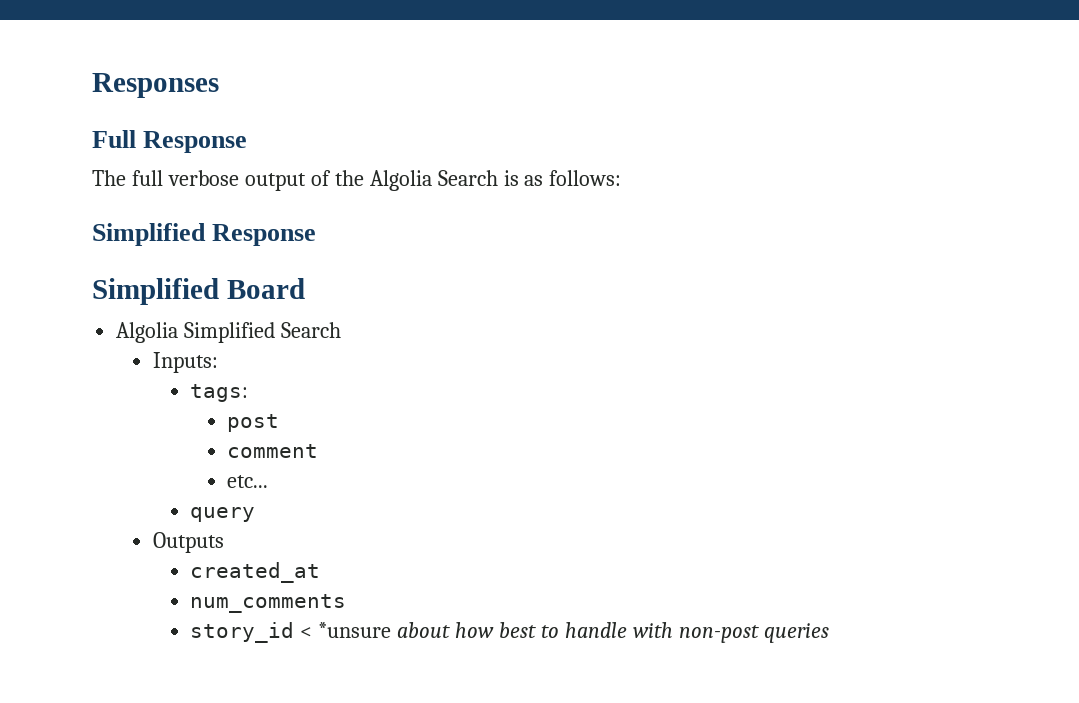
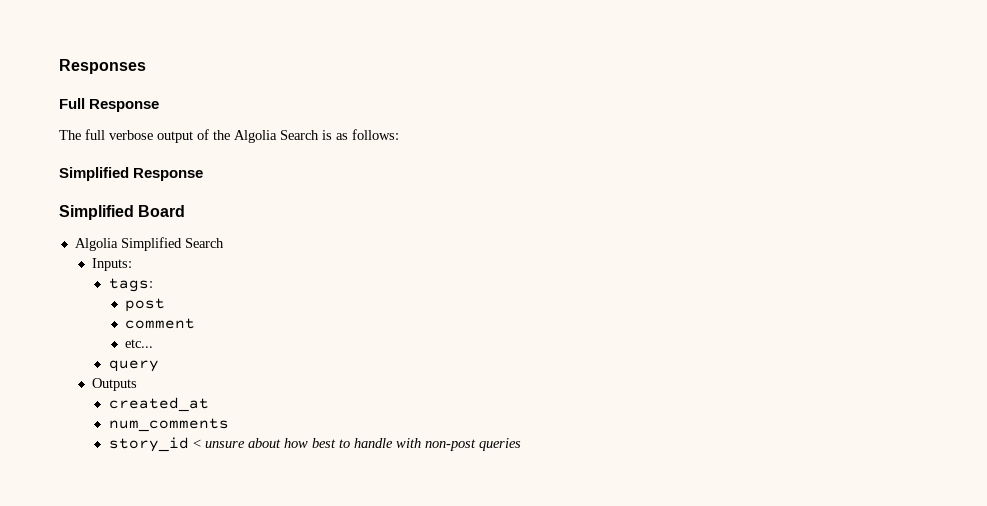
- story_id < *unsure about how best to handle with non-post queries
+ story_id < unsure about how best to handle with non-post queries

